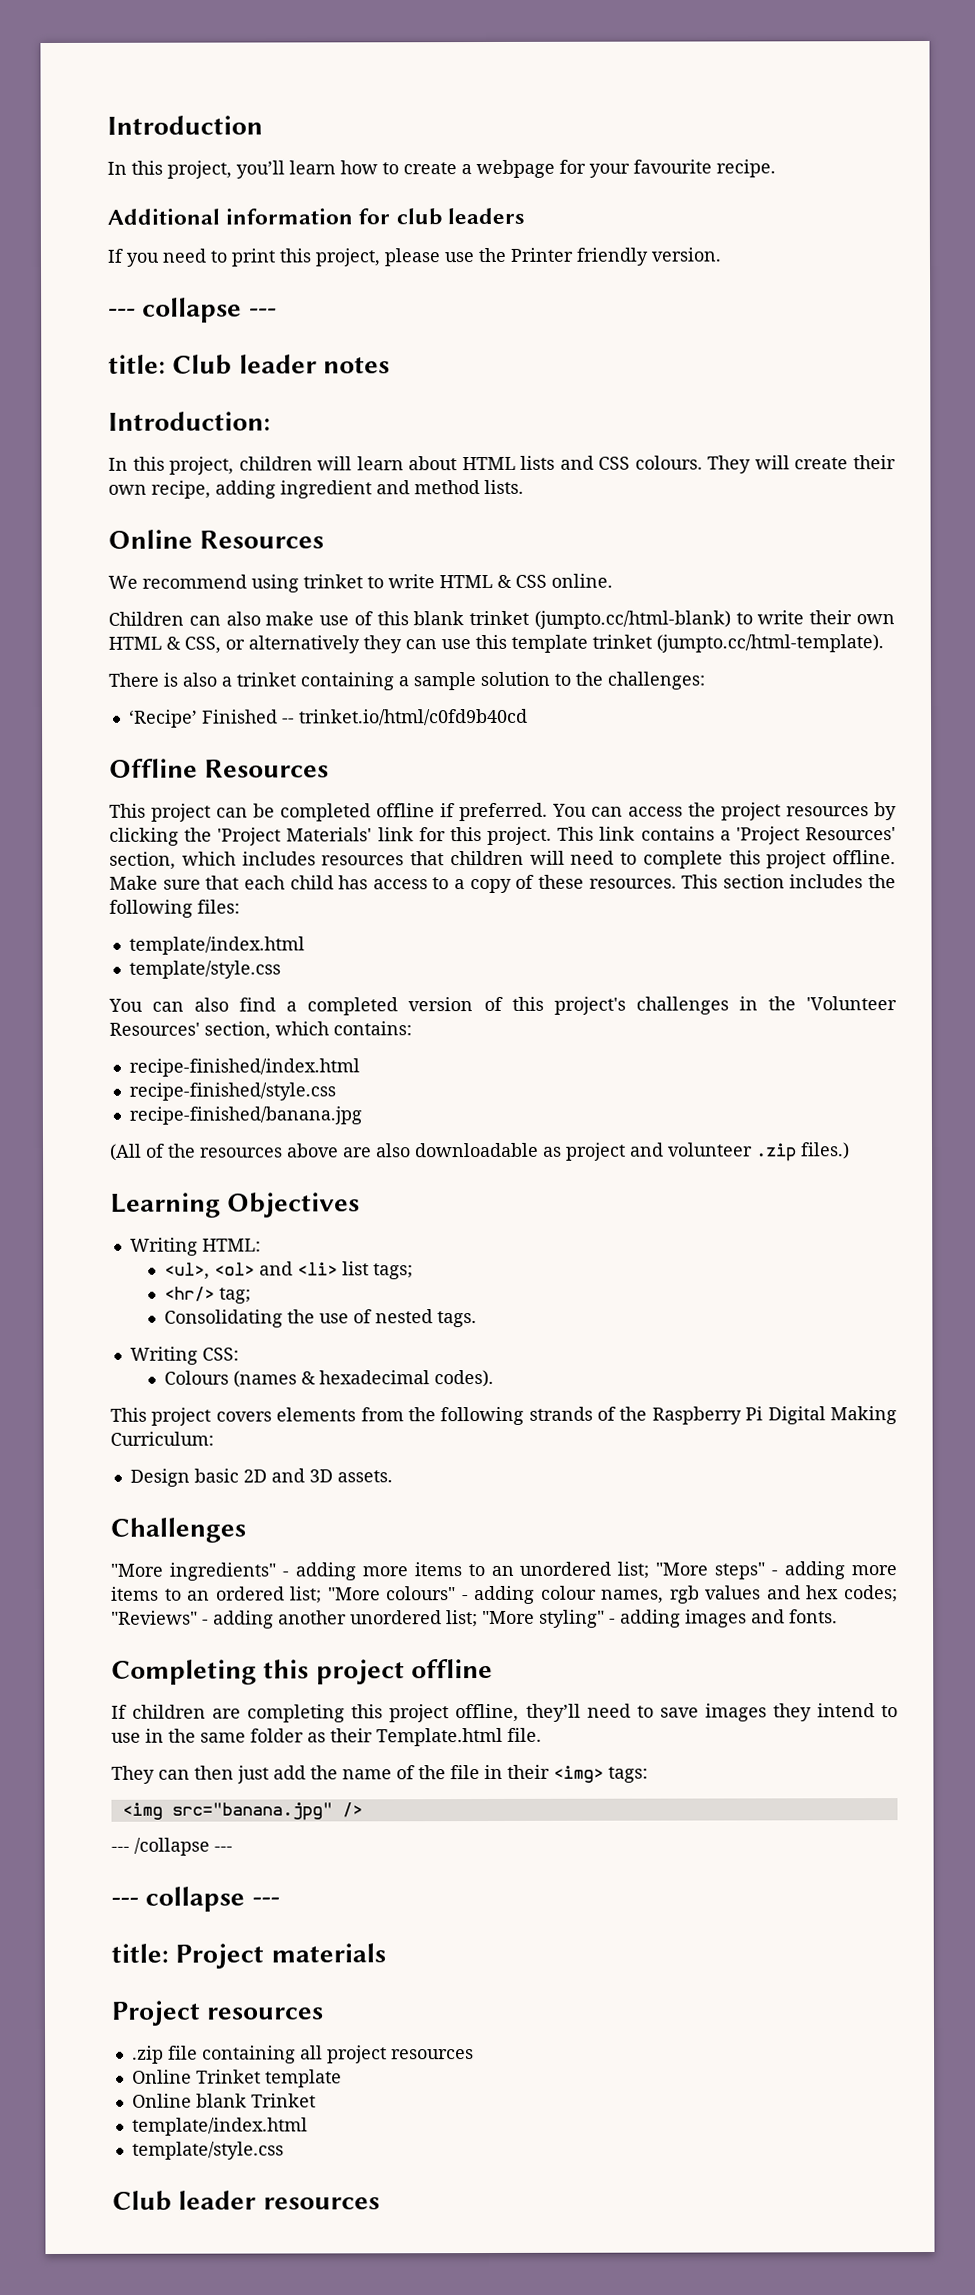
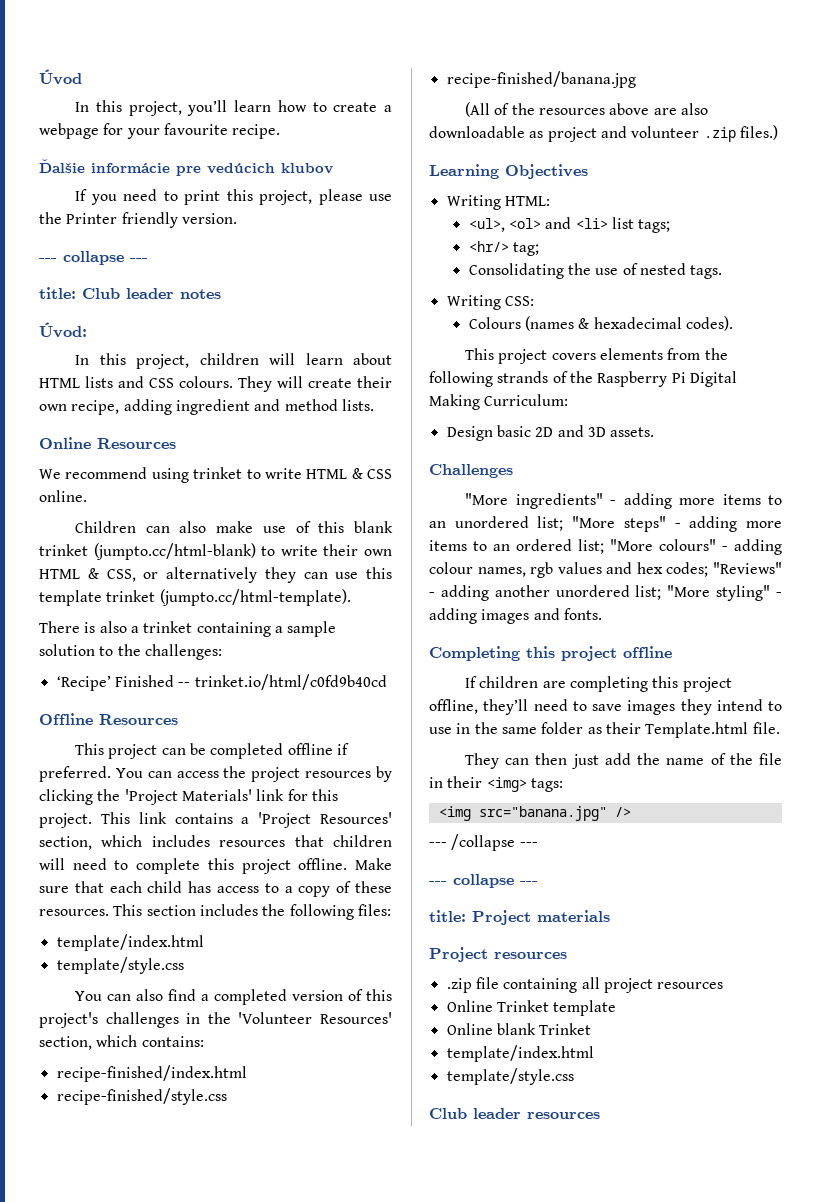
- Introduction
+ Úvod
- Additional information for club leaders
+ Ďalšie informácie pre vedúcich klubov
- Introduction:
+ Úvod:

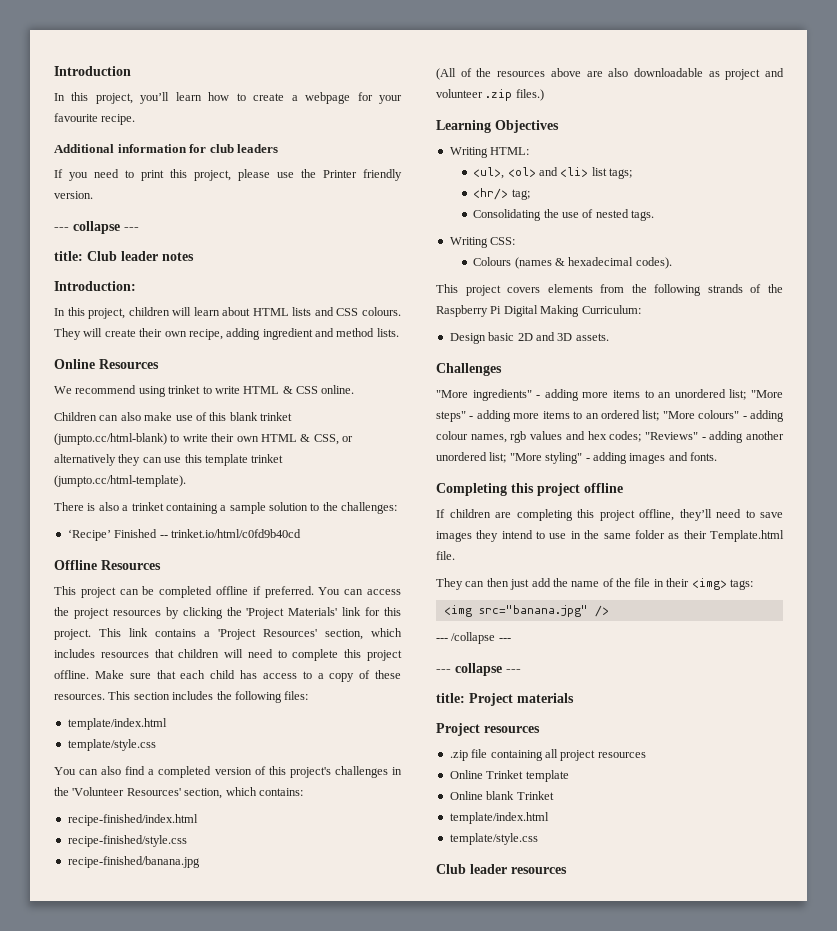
- Úvod
+ Introduction
- Ďalšie informácie pre vedúcich klubov
+ Additional information for club leaders
- Úvod:
+ Introduction:

